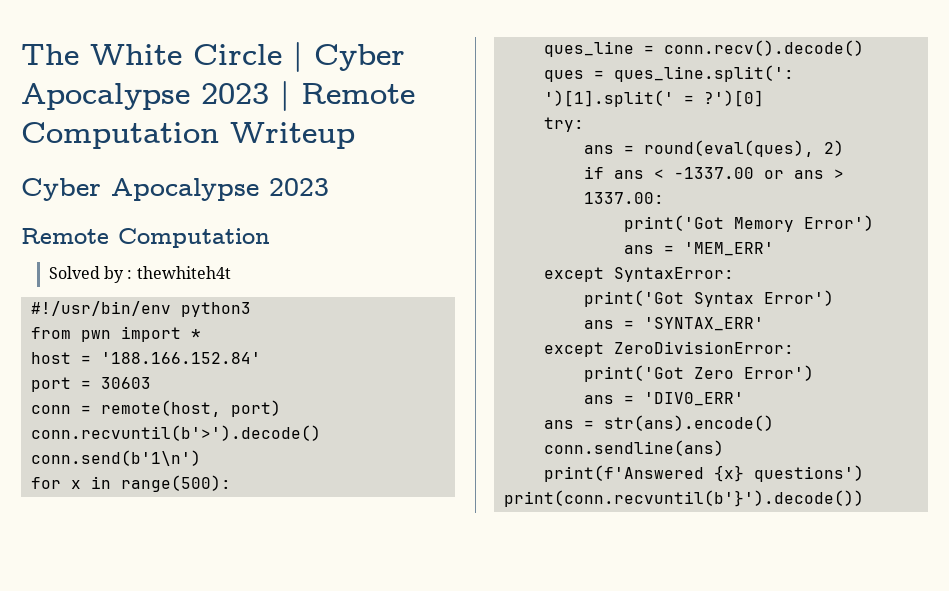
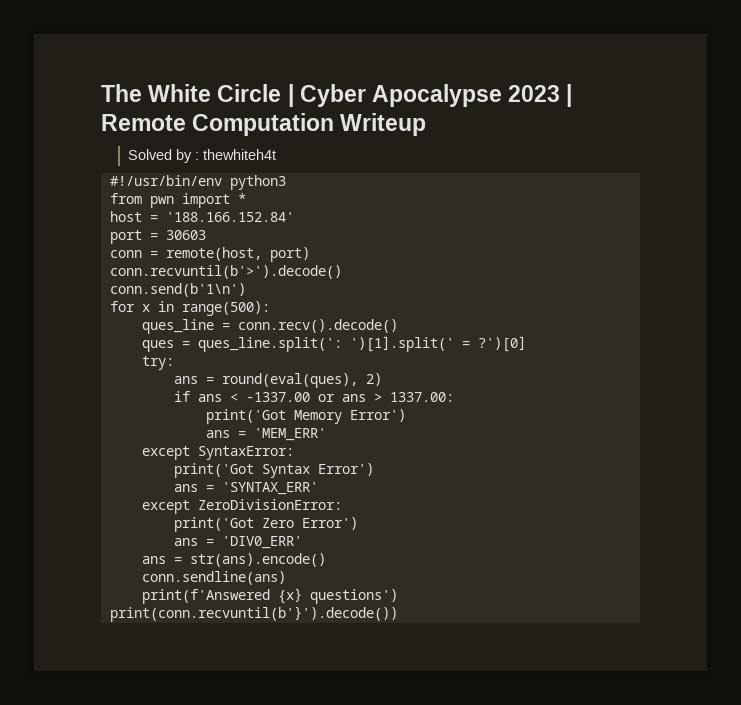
  The White Circle | Cyber Apocalypse 2023 | Remote Computation Writeup
- Cyber Apocalypse 2023
- Remote Computation

